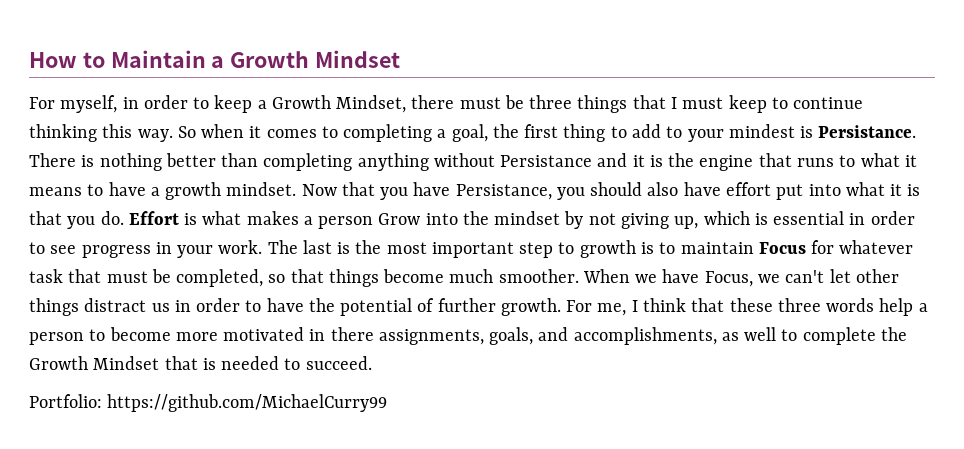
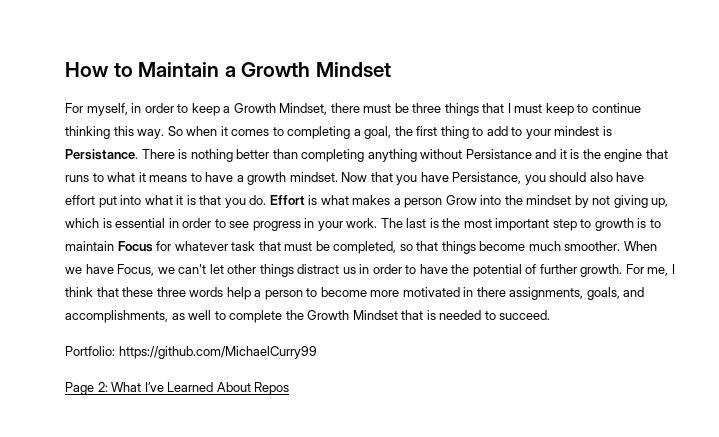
+ Page 2: What I’ve Learned About Repos

